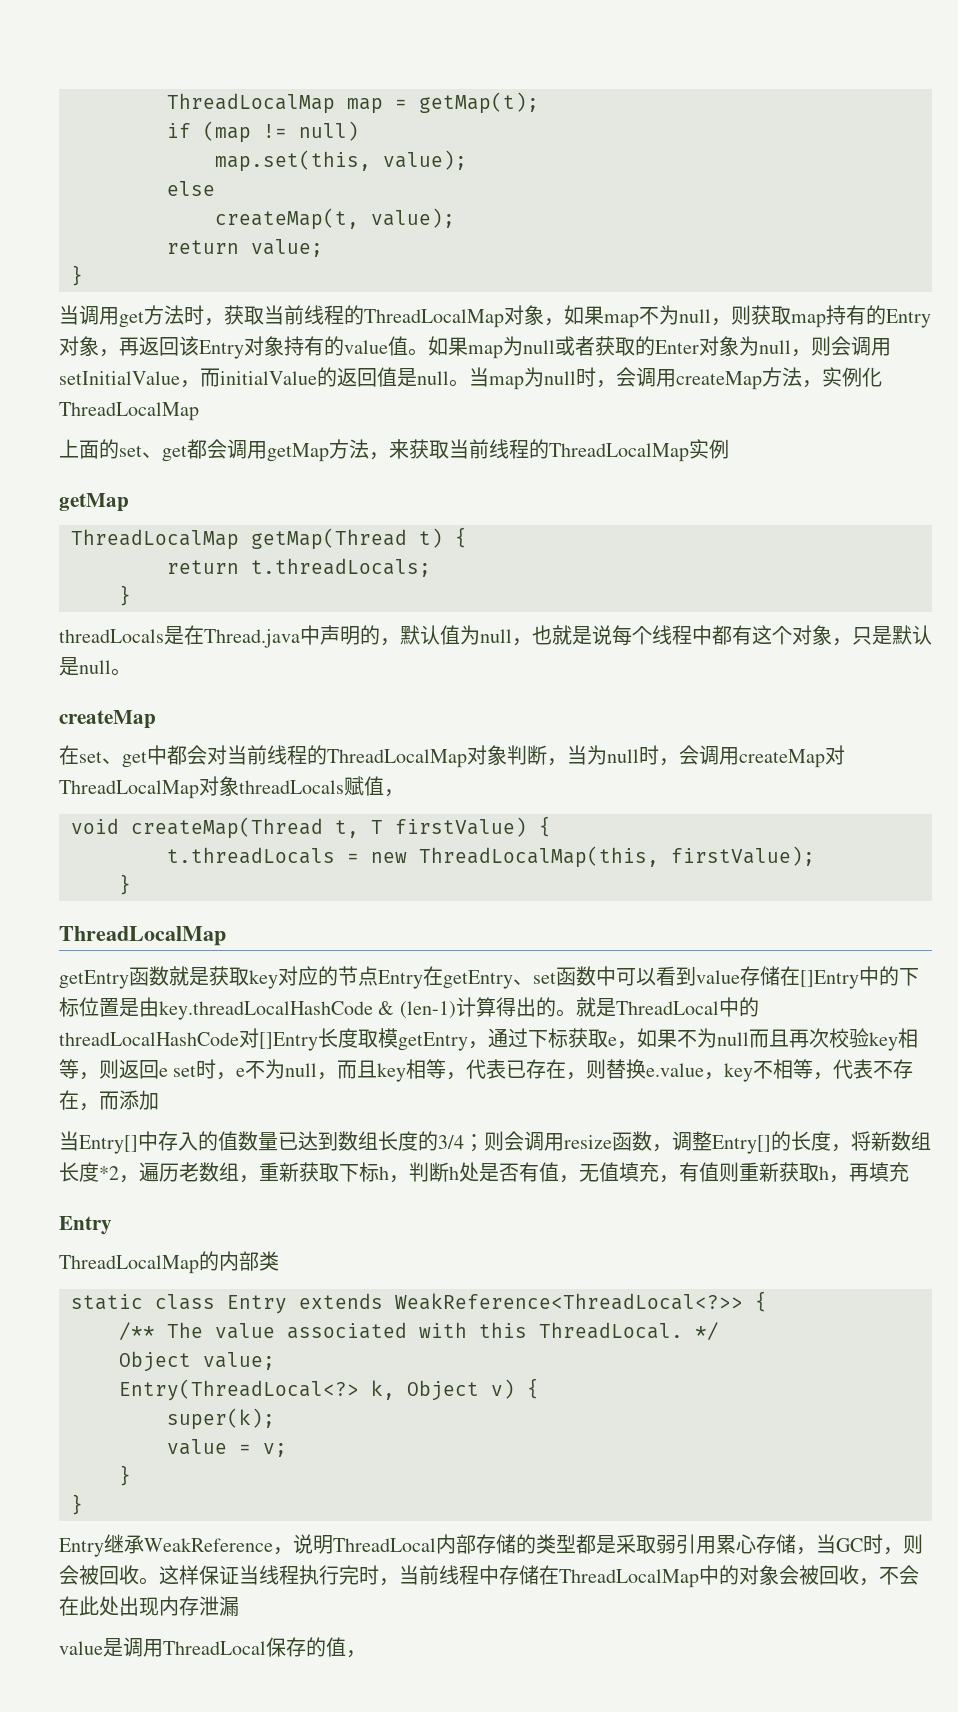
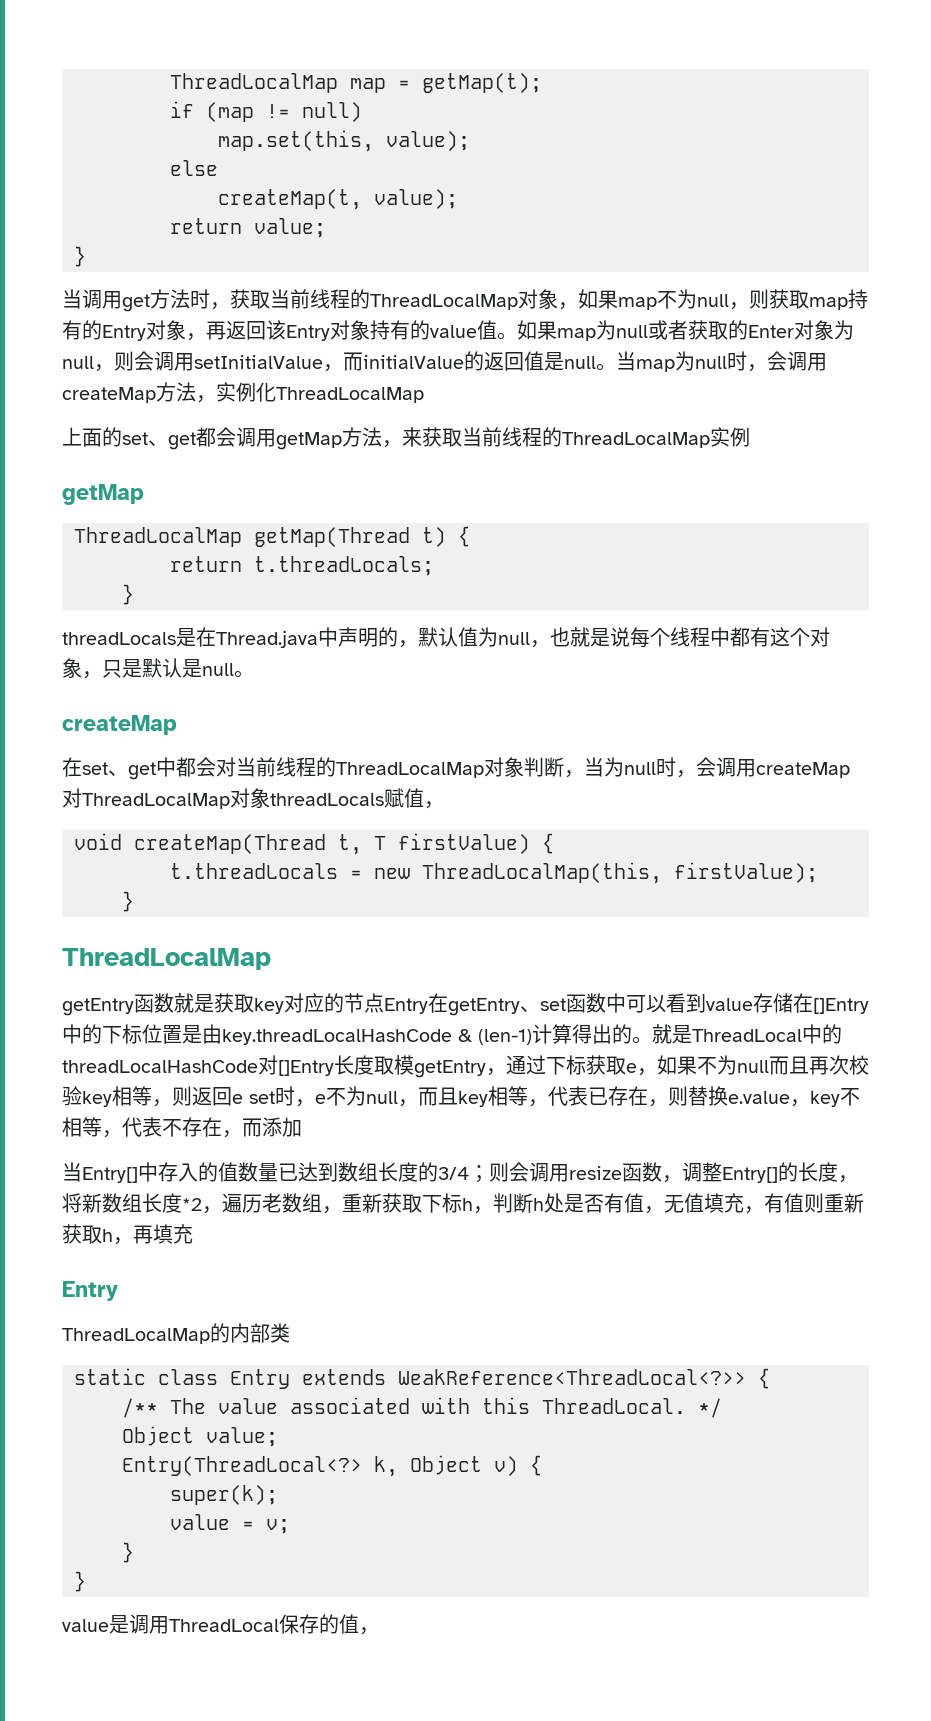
- Entry继承WeakReference，说明ThreadLocal内部存储的类型都是采取弱引用累心存储，当GC时，则会被回收。这样保证当线程执行完时，当前线程中存储在ThreadLocalMap中的对象会被回收，不会在此处出现内存泄漏

